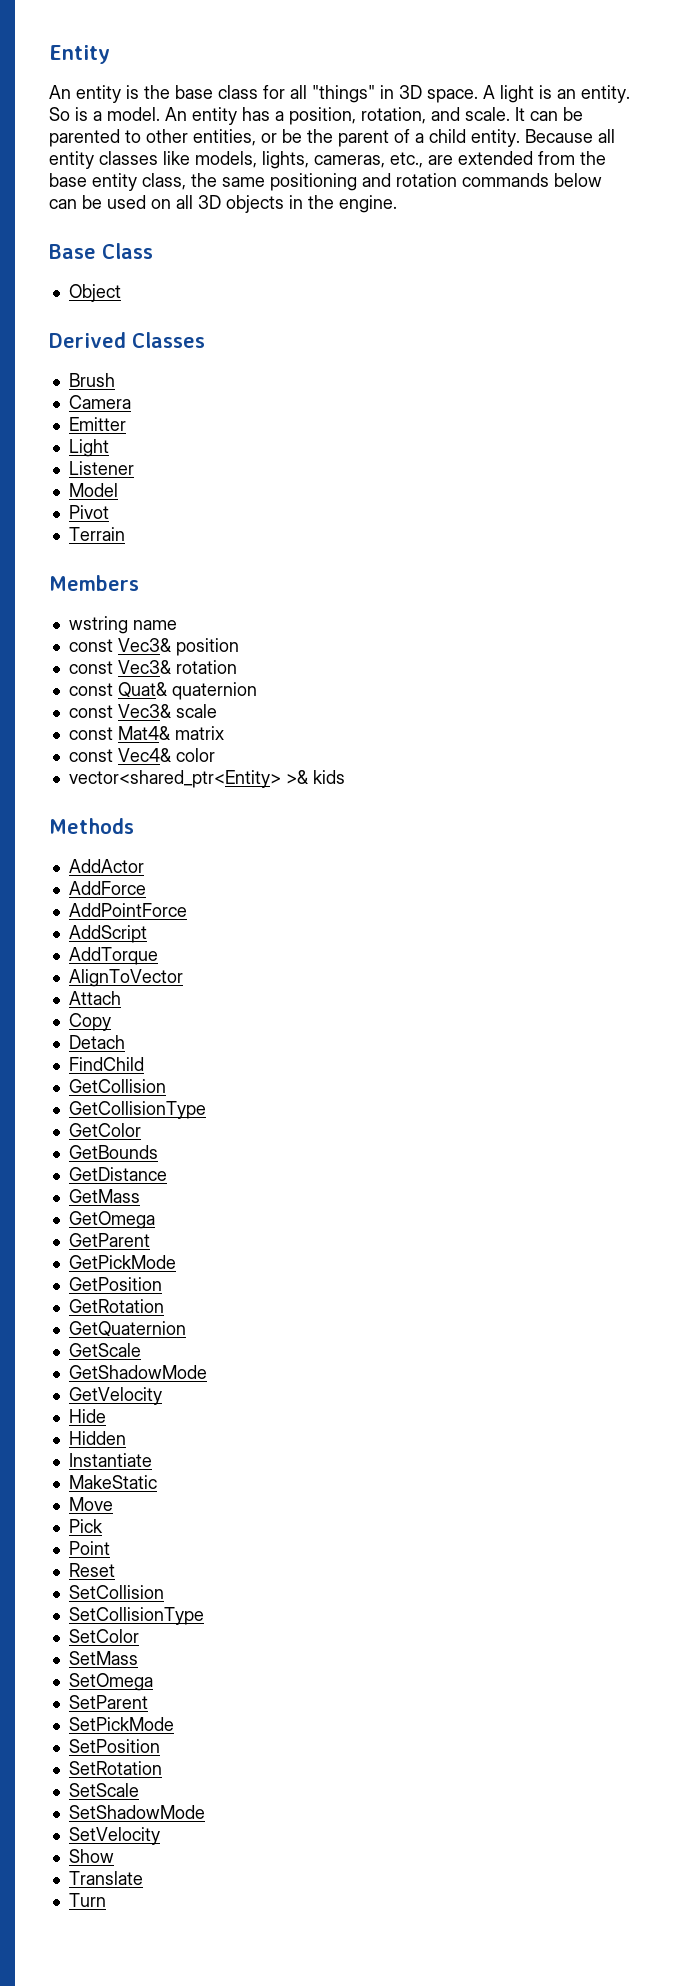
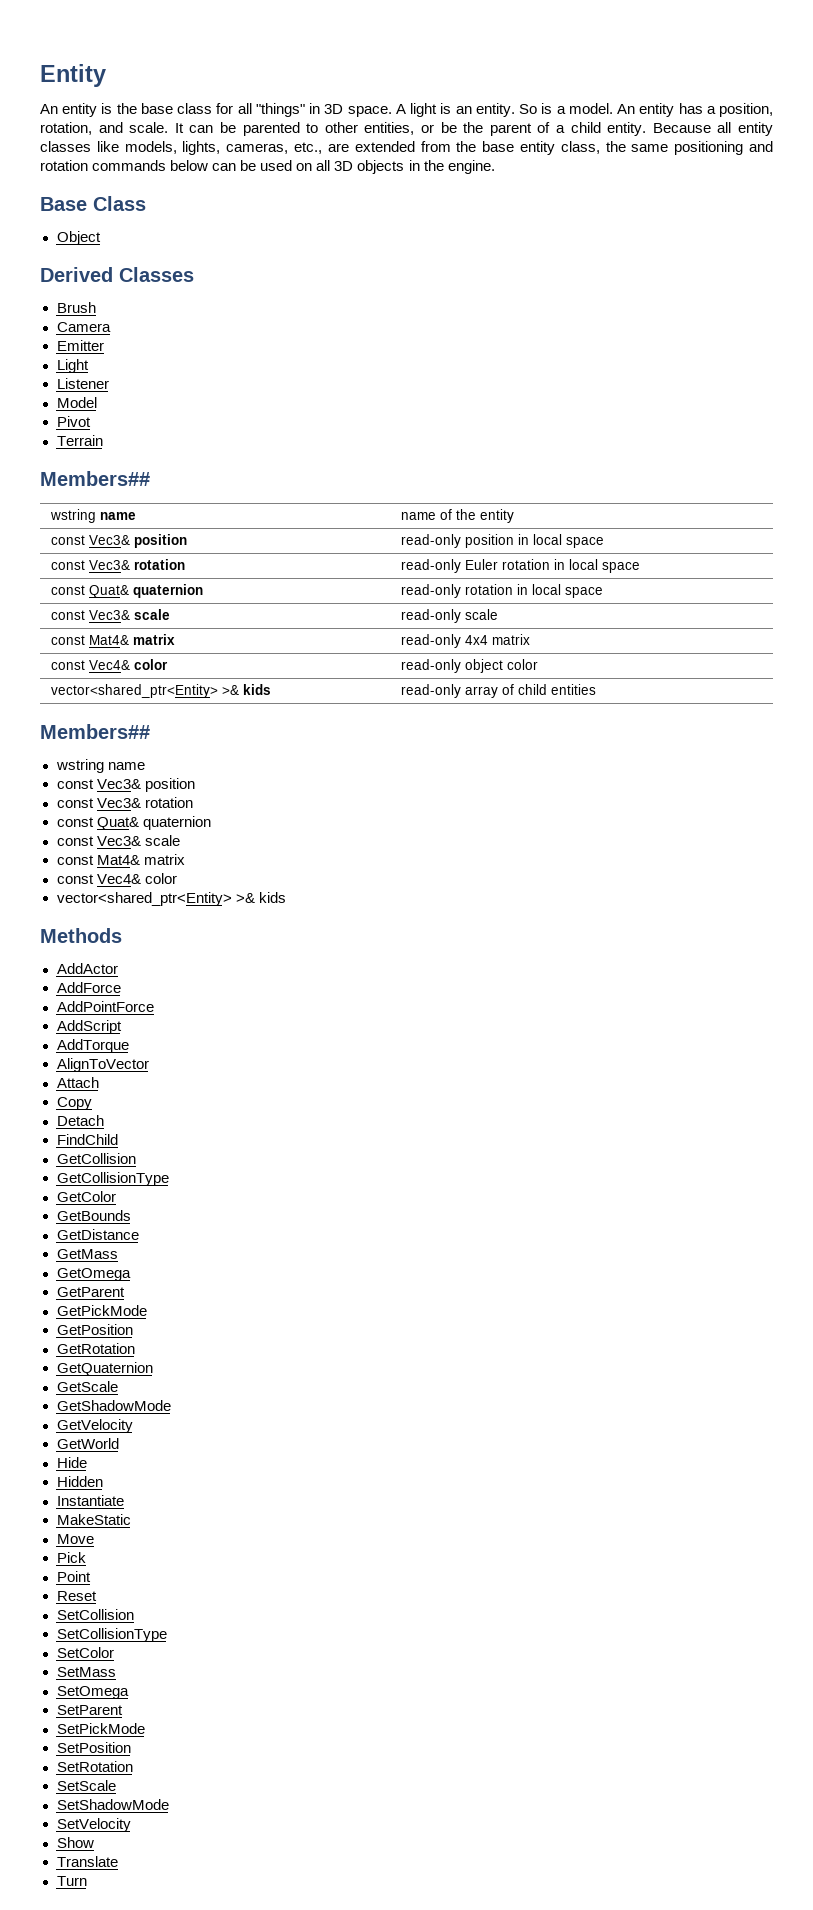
  Terrain
- Members
+ Members##
+ wstring name | name of the entity
+ const Vec3& position | read-only position in local space
+ const Vec3& rotation | read-only Euler rotation in local space
+ const Quat& quaternion | read-only rotation in local space
+ const Vec3& scale | read-only scale
+ const Mat4& matrix | read-only 4x4 matrix
+ const Vec4& color | read-only object color
+ vector<shared_ptr<Entity> >& kids | read-only array of child entities
+ Members##
+ GetWorld

